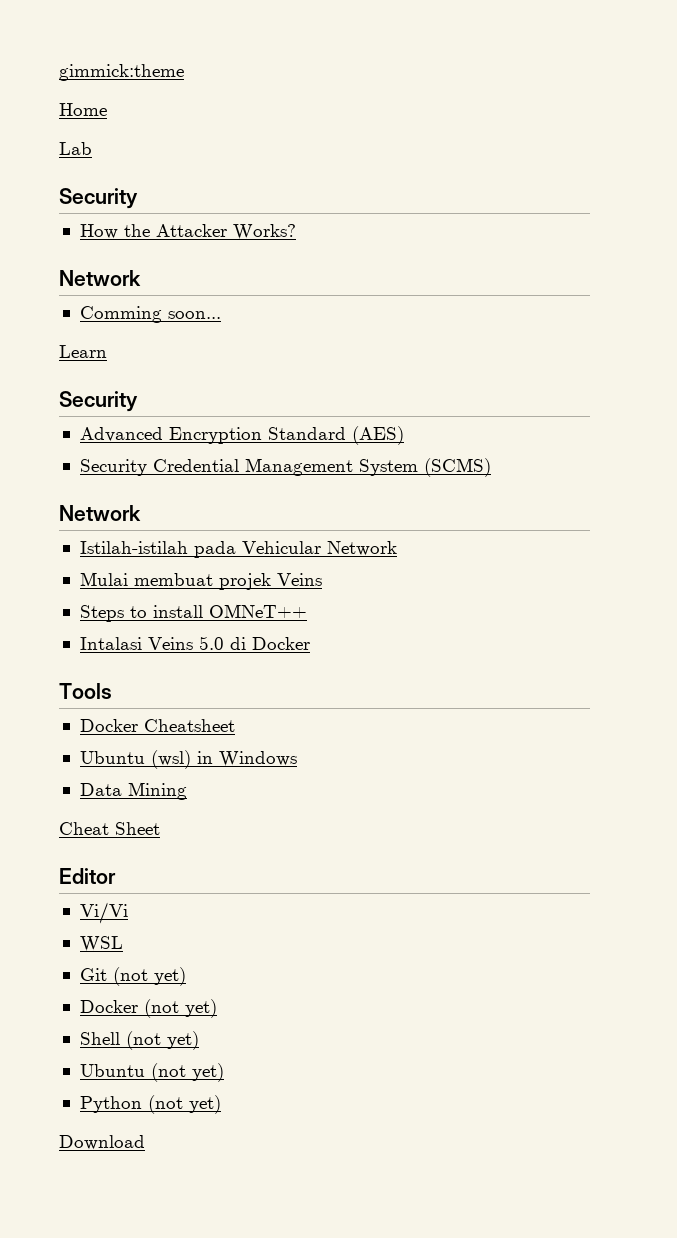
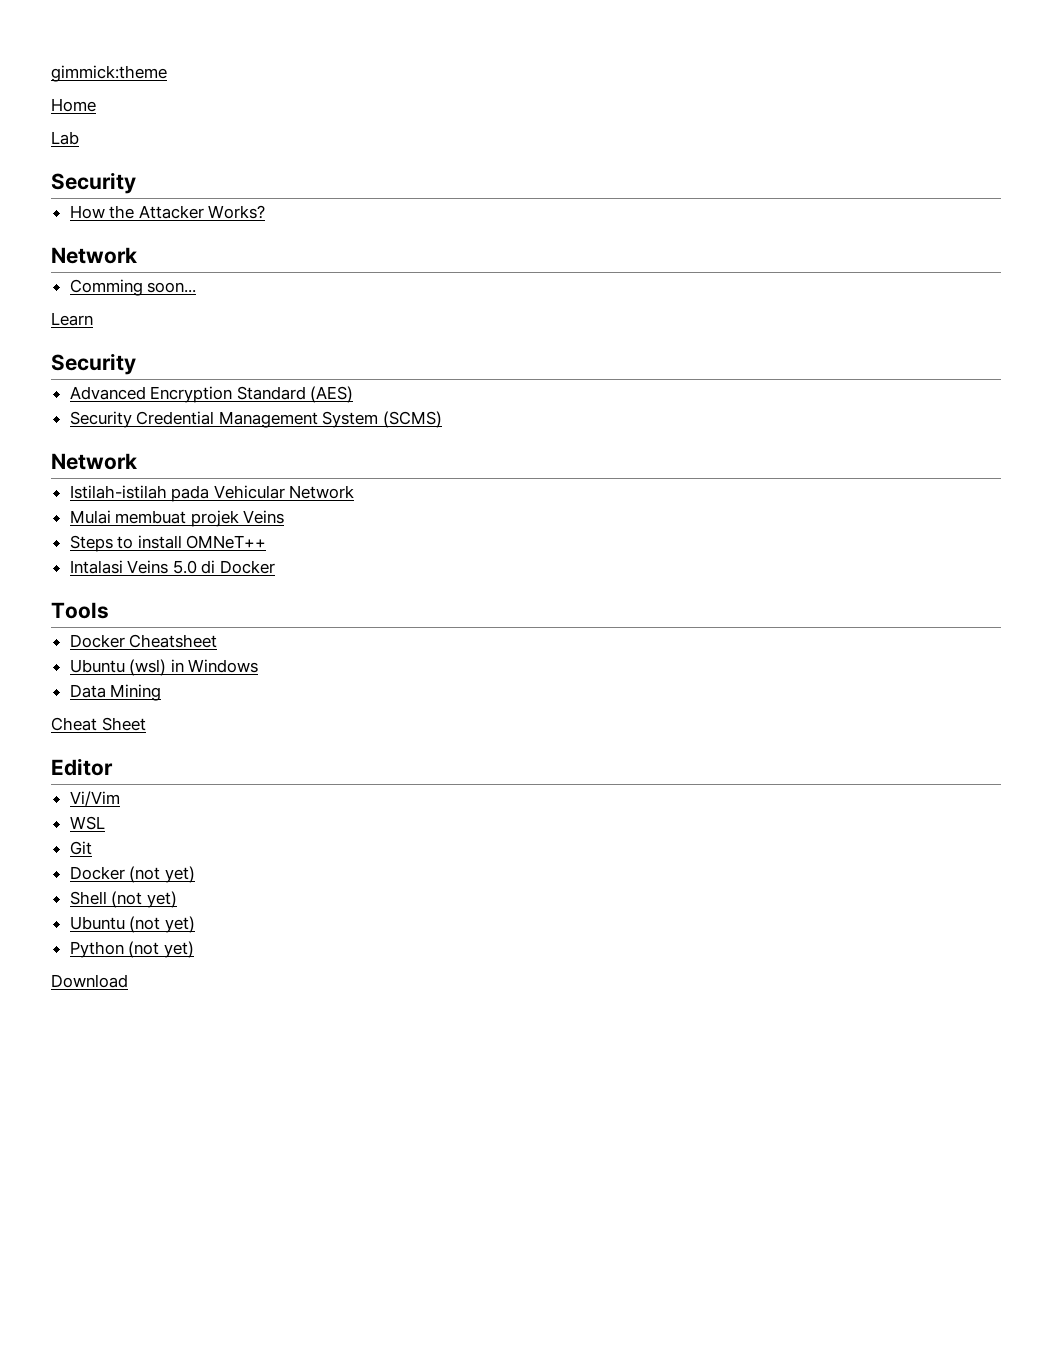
- Vi/Vi
+ Vi/Vim
- Git (not yet)
+ Git

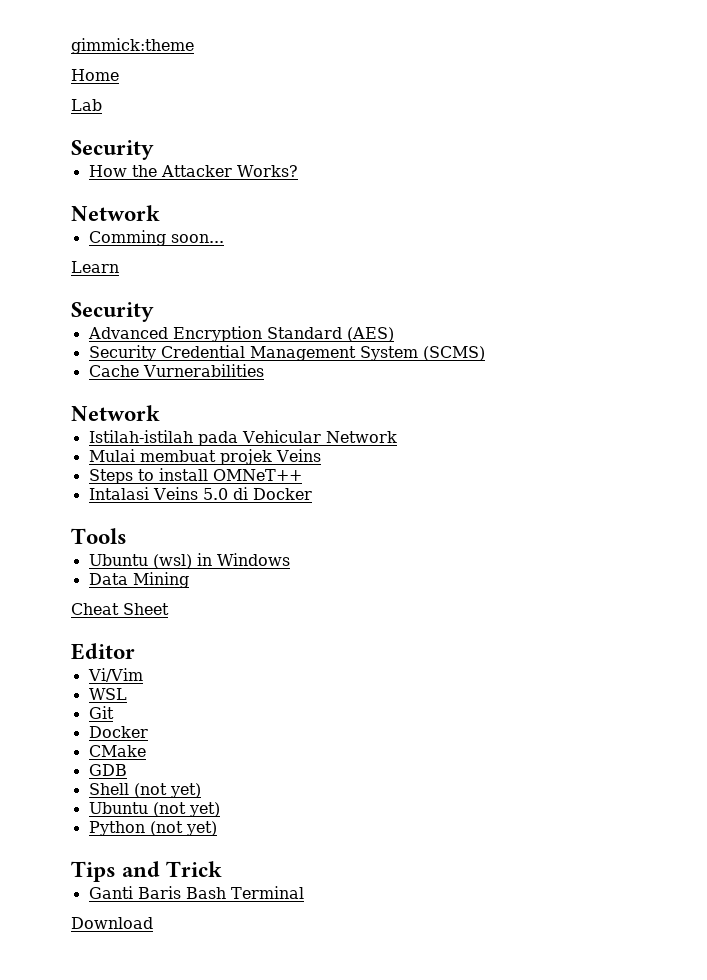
+ Cache Vurnerabilities
- Docker Cheatsheet
  Git
- Docker (not yet)
+ Docker
+ CMake
+ GDB
+ Tips and Trick
+ Ganti Baris Bash Terminal

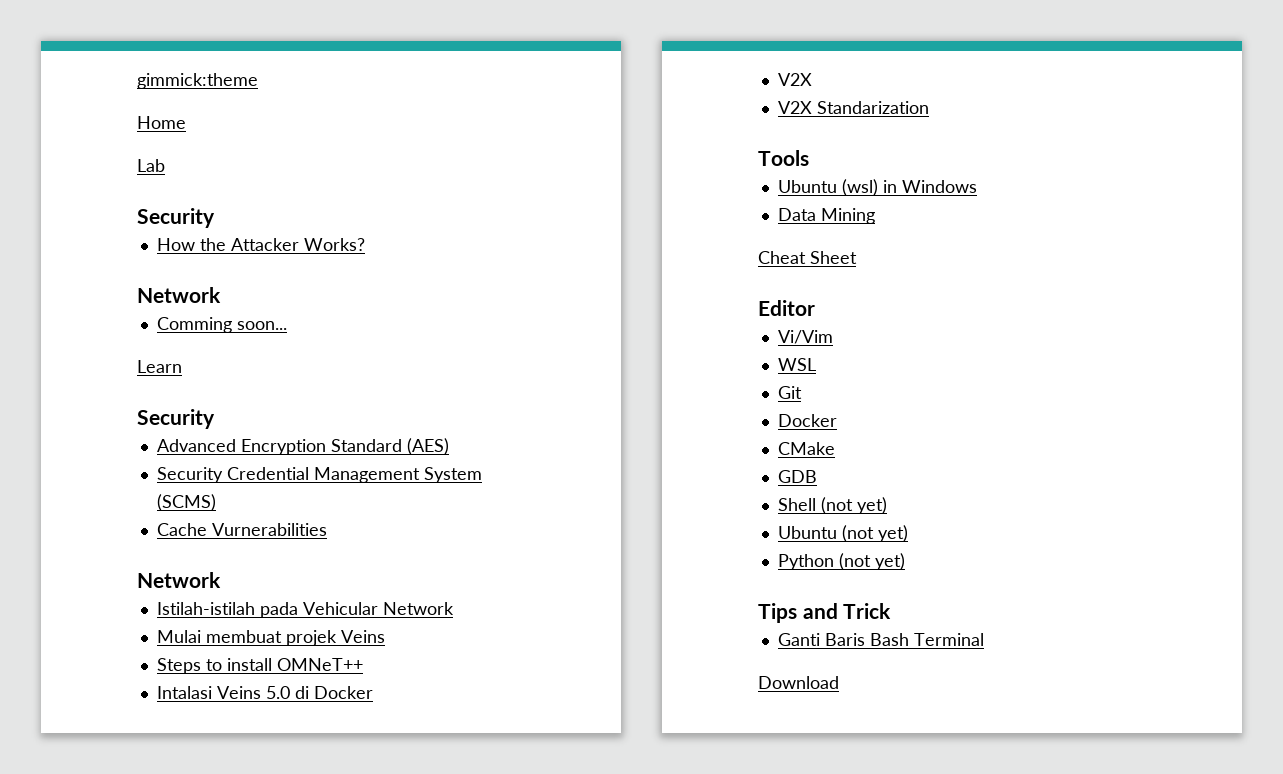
  Intalasi Veins 5.0 di Docker
+ V2X
+ V2X Standarization

